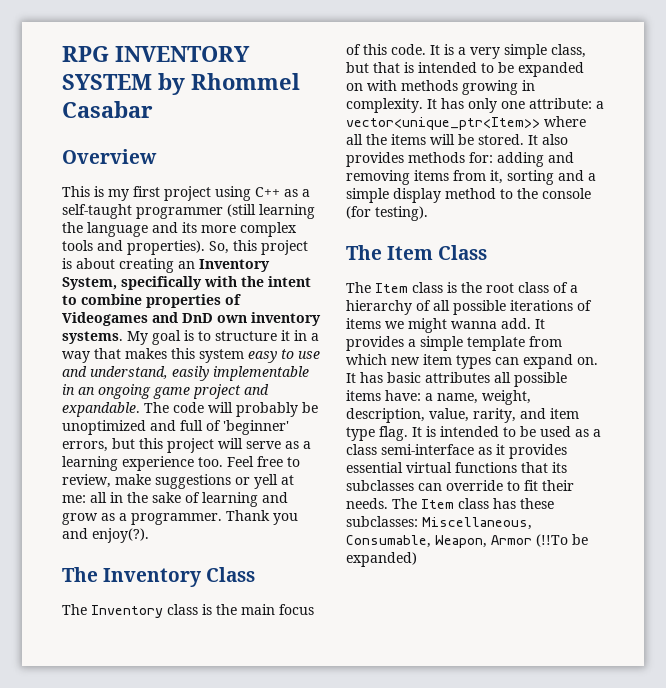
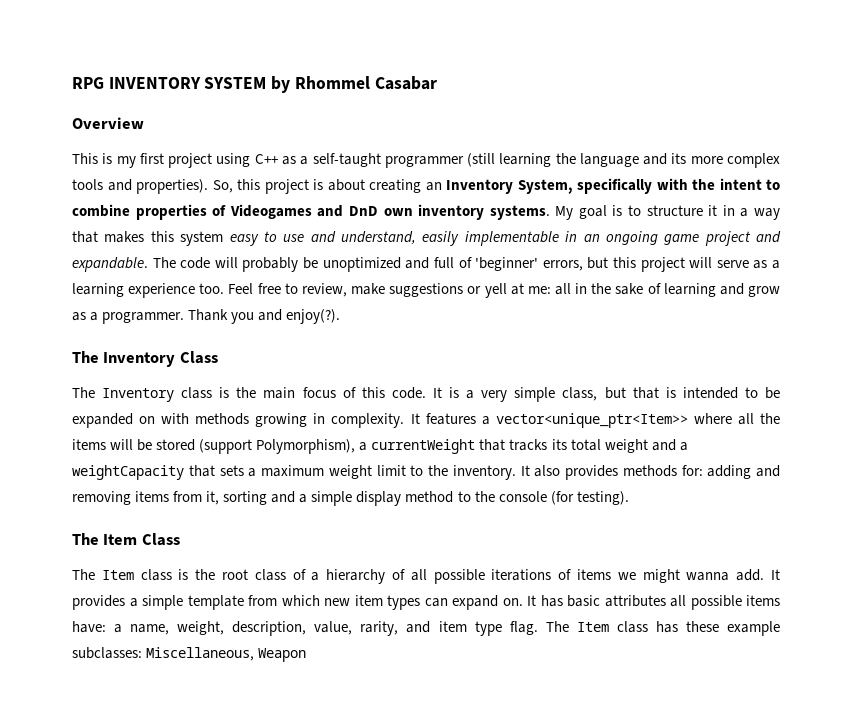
- It has only one attribute: a vector<unique_ptr<Item>> where all the items will be stored.
+ It features a vector<unique_ptr<Item>> where all the items will be stored (support Polymorphism), a currentWeight that tracks its total weight and a weightCapacity that sets a maximum weight limit to the inventory.
- It is intended to be used as a class semi-interface as it provides essential virtual functions that its subclasses can override to fit their needs.
- The Item class has these subclasses: Miscellaneous, Consumable, Weapon, Armor (!!To be expanded)
+ The Item class has these example subclasses: Miscellaneous, Weapon

